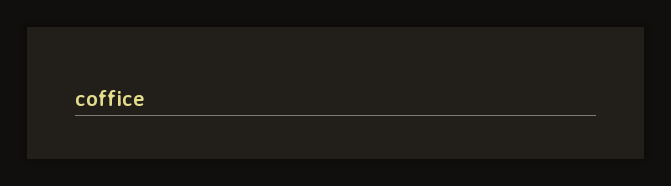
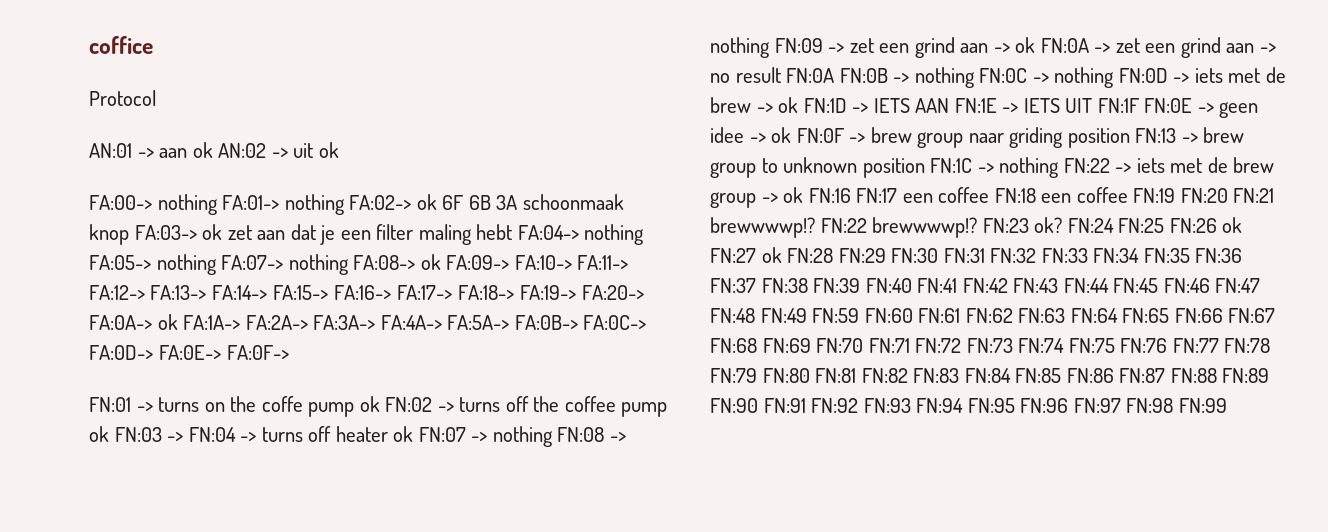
+ Protocol
+ AN:01 -> aan ok AN:02 -> uit ok
+ FA:00-> nothing FA:01-> nothing FA:02-> ok 6F 6B 3A schoonmaak knop FA:03-> ok zet aan dat je een filter maling hebt FA:04-> nothing FA:05-> nothing FA:07-> nothing FA:08-> ok FA:09-> FA:10-> FA:11-> FA:12-> FA:13-> FA:14-> FA:15-> FA:16-> FA:17-> FA:18-> FA:19-> FA:20-> FA:0A-> ok FA:1A-> FA:2A-> FA:3A-> FA:4A-> FA:5A-> FA:0B-> FA:0C-> FA:0D-> FA:0E-> FA:0F->
+ FN:01 -> turns on the coffe pump ok FN:02 -> turns off the coffee pump ok FN:03 -> FN:04 -> turns off heater ok FN:07 -> nothing FN:08 -> nothing FN:09 -> zet een grind aan -> ok FN:0A -> zet een grind aan -> no result FN:0A FN:0B -> nothing FN:0C -> nothing FN:0D -> iets met de brew -> ok FN:1D -> IETS AAN FN:1E -> IETS UIT FN:1F FN:0E -> geen idee -> ok FN:0F -> brew group naar griding position FN:13 -> brew group to unknown position FN:1C -> nothing FN:22 -> iets met de brew group -> ok FN:16 FN:17 een coffee FN:18 een coffee FN:19 FN:20 FN:21 brewwwwp!? FN:22 brewwwwp!? FN:23 ok? FN:24 FN:25 FN:26 ok FN:27 ok FN:28 FN:29 FN:30 FN:31 FN:32 FN:33 FN:34 FN:35 FN:36 FN:37 FN:38 FN:39 FN:40 FN:41 FN:42 FN:43 FN:44 FN:45 FN:46 FN:47 FN:48 FN:49 FN:59 FN:60 FN:61 FN:62 FN:63 FN:64 FN:65 FN:66 FN:67 FN:68 FN:69 FN:70 FN:71 FN:72 FN:73 FN:74 FN:75 FN:76 FN:77 FN:78 FN:79 FN:80 FN:81 FN:82 FN:83 FN:84 FN:85 FN:86 FN:87 FN:88 FN:89 FN:90 FN:91 FN:92 FN:93 FN:94 FN:95 FN:96 FN:97 FN:98 FN:99

